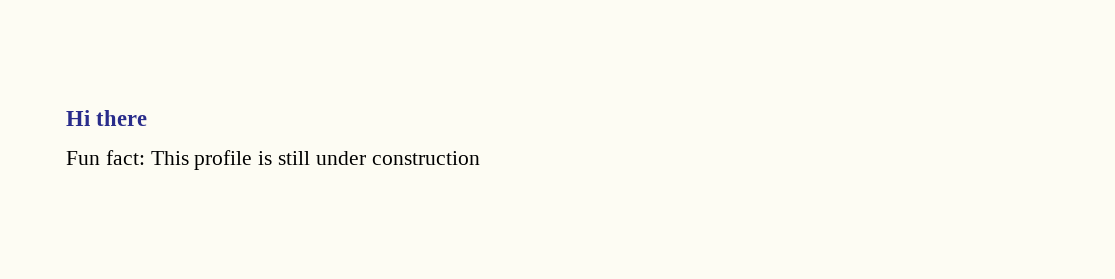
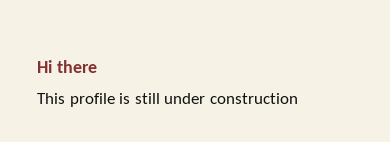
- Fun fact: This profile is still under construction
+ This profile is still under construction

